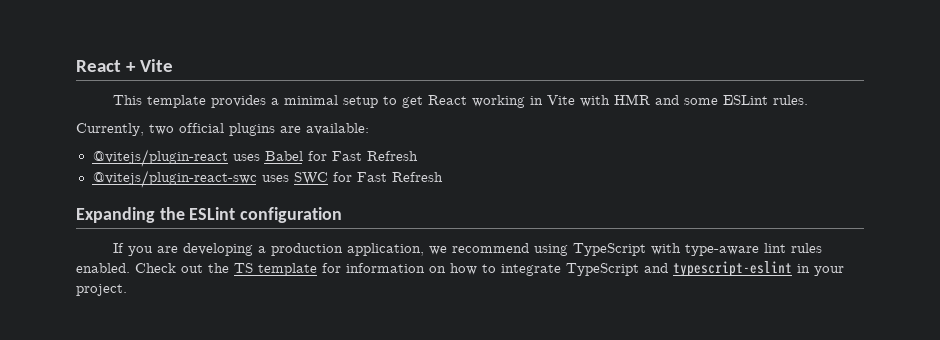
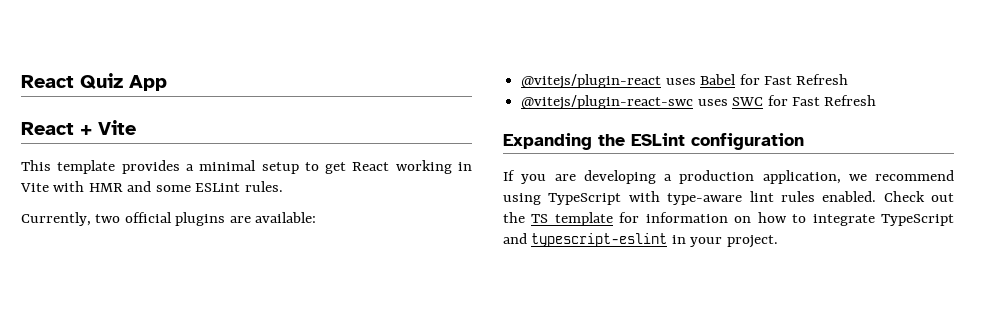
+ React Quiz App

